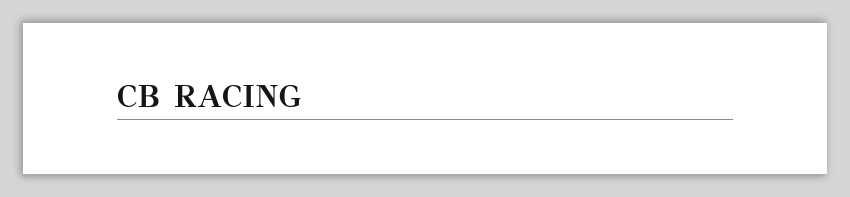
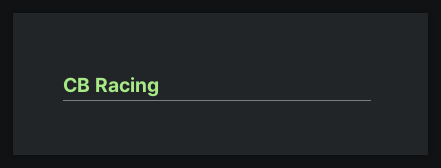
- CB RACING
+ CB Racing

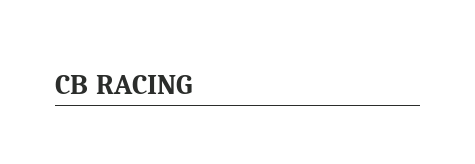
- CB Racing
+ CB RACING

